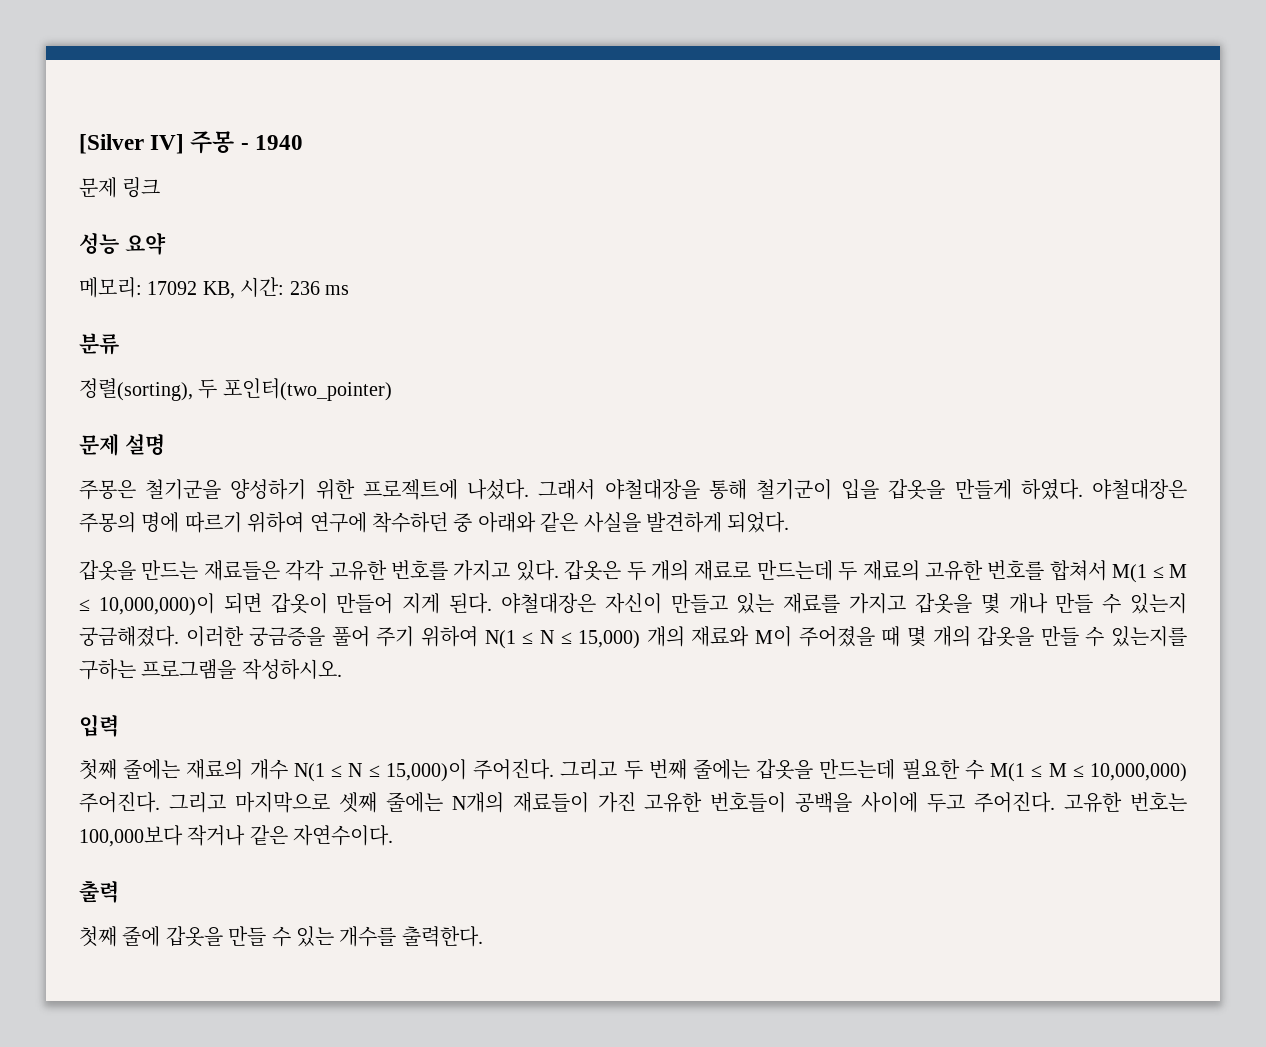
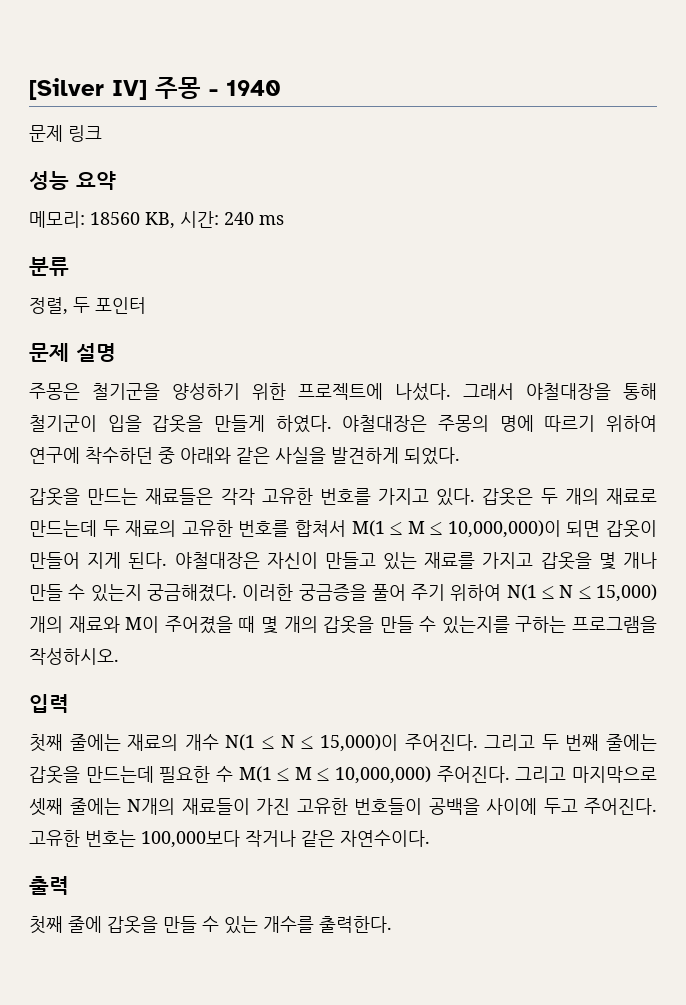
- 메모리: 17092 KB, 시간: 236 ms
+ 메모리: 18560 KB, 시간: 240 ms
- 정렬(sorting), 두 포인터(two_pointer)
+ 정렬, 두 포인터

